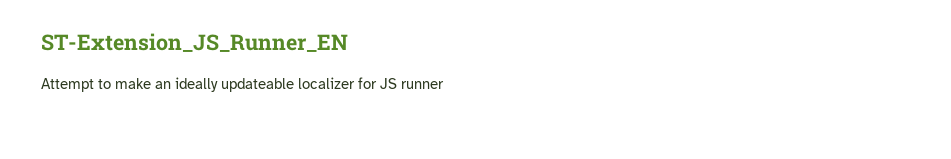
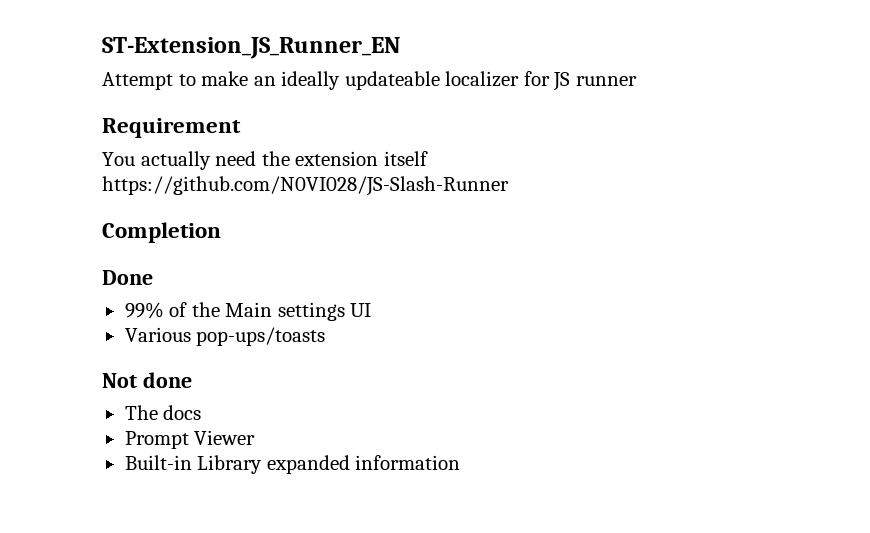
+ Requirement
+ You actually need the extension itself https://github.com/N0VI028/JS-Slash-Runner
+ Completion
+ Done
+ 99% of the Main settings UI
+ Various pop-ups/toasts
+ Not done
+ The docs
+ Prompt Viewer
+ Built-in Library expanded information

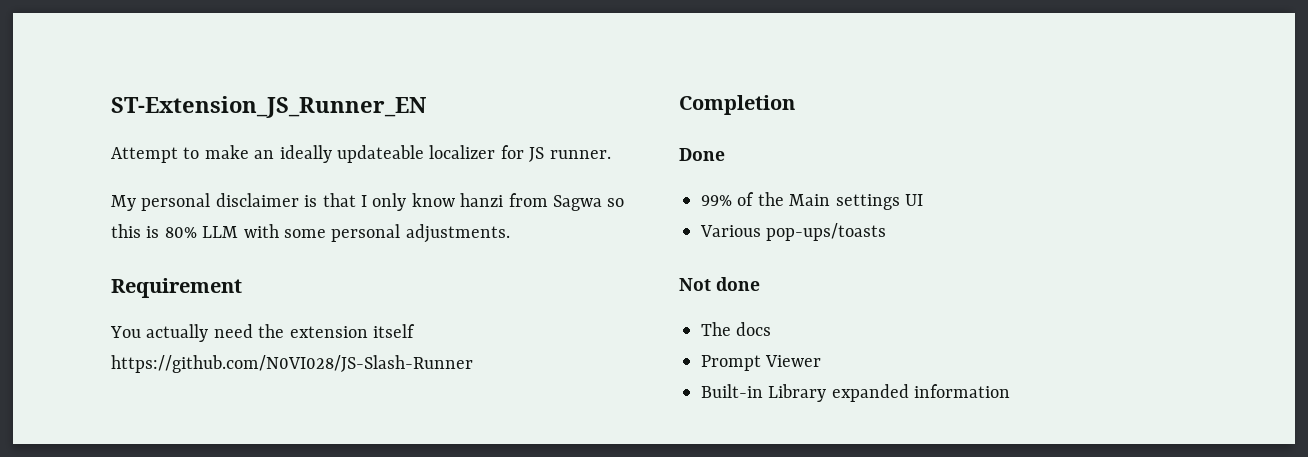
- Attempt to make an ideally updateable localizer for JS runner
+ Attempt to make an ideally updateable localizer for JS runner.
+ My personal disclaimer is that I only know hanzi from Sagwa so this is 80% LLM with some personal adjustments.

